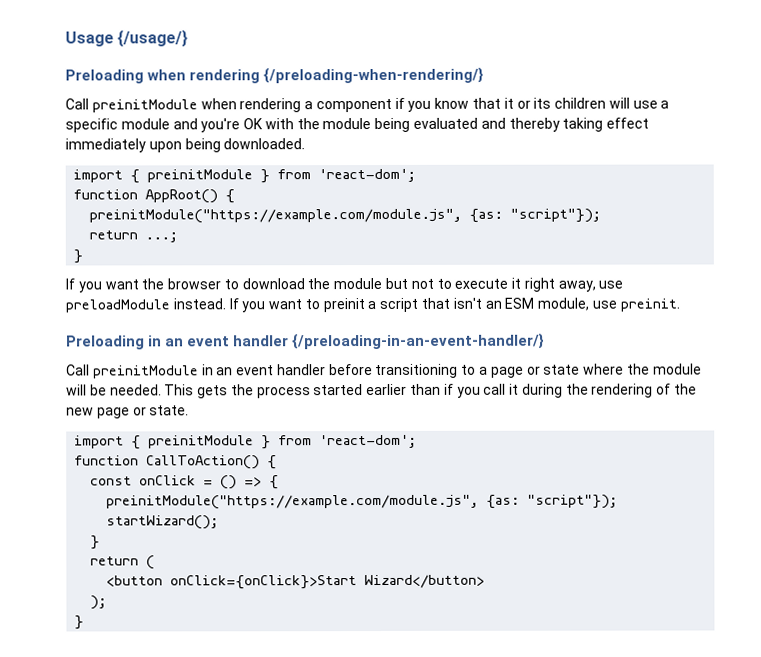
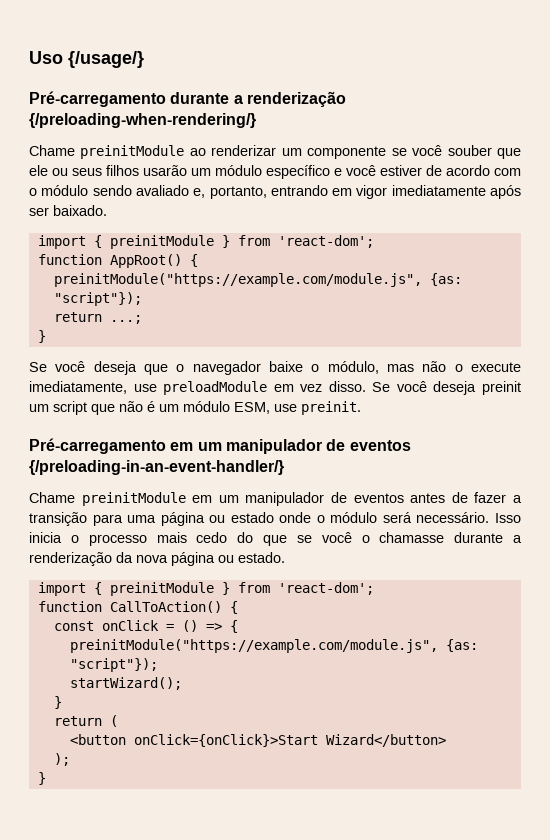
- Usage {/usage/}
+ Uso {/usage/}
- Preloading when rendering {/preloading-when-rendering/}
- Call preinitModule when rendering a component if you know that it or its children will use a specific module and you're OK with the module being evaluated and thereby taking effect immediately upon being downloaded.
+ Pré-carregamento durante a renderização {/preloading-when-rendering/}
+ Chame preinitModule ao renderizar um componente se você souber que ele ou seus filhos usarão um módulo específico e você estiver de acordo com o módulo sendo avaliado e, portanto, entrando em vigor imediatamente após ser baixado.
- If you want the browser to download the module but not to execute it right away, use preloadModule instead. If you want to preinit a script that isn't an ESM module, use preinit.
- Preloading in an event handler {/preloading-in-an-event-handler/}
- Call preinitModule in an event handler before transitioning to a page or state where the module will be needed. This gets the process started earlier than if you call it during the rendering of the new page or state.
+ Se você deseja que o navegador baixe o módulo, mas não o execute imediatamente, use preloadModule em vez disso. Se você deseja preinit um script que não é um módulo ESM, use preinit.
+ Pré-carregamento em um manipulador de eventos {/preloading-in-an-event-handler/}
+ Chame preinitModule em um manipulador de eventos antes de fazer a transição para uma página ou estado onde o módulo será necessário. Isso inicia o processo mais cedo do que se você o chamasse durante a renderização da nova página ou estado.

